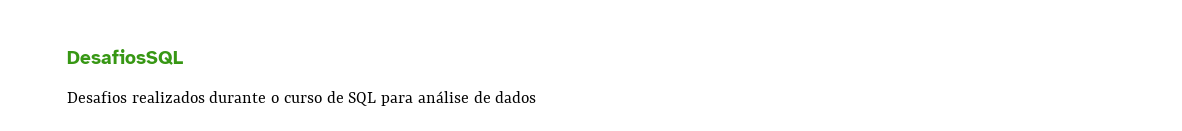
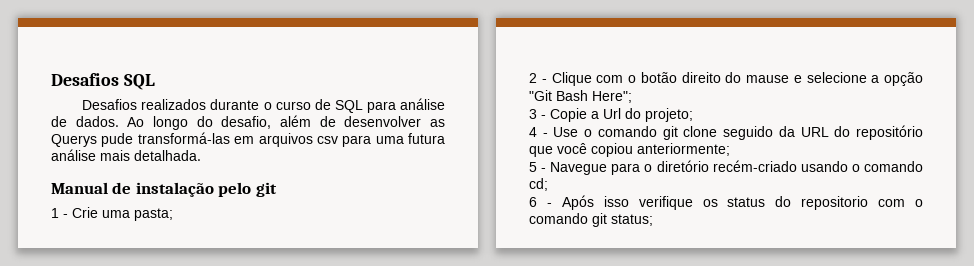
- DesafiosSQL
+ Desafios SQL
- Desafios realizados durante o curso de SQL para análise de dados
+ Desafios realizados durante o curso de SQL para análise de dados. Ao longo do desafio, além de desenvolver as Querys pude transformá-las em arquivos csv para uma futura análise mais detalhada.
+ Manual de instalação pelo git
+ 1 - Crie uma pasta;
+ 2 - Clique com o botão direito do mause e selecione a opção "Git Bash Here";
+ 3 - Copie a Url do projeto;
+ 4 - Use o comando git clone seguido da URL do repositório que você copiou anteriormente;
+ 5 - Navegue para o diretório recém-criado usando o comando cd;
+ 6 - Após isso verifique os status do repositorio com o comando git status;

